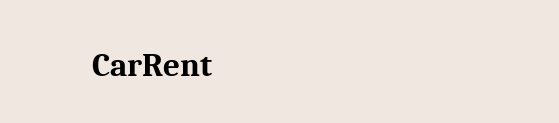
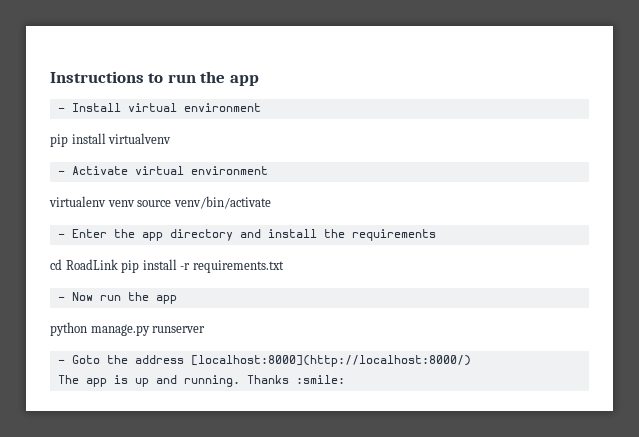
- CarRent
+ Instructions to run the app
+ - Install virtual environment
+ pip install virtualvenv
+ - Activate virtual environment
+ virtualenv venv source venv/bin/activate
+ - Enter the app directory and install the requirements
+ cd RoadLink pip install -r requirements.txt
+ - Now run the app
+ python manage.py runserver
+ - Goto the address [localhost:8000](http://localhost:8000/)
+ The app is up and running. Thanks :smile:

